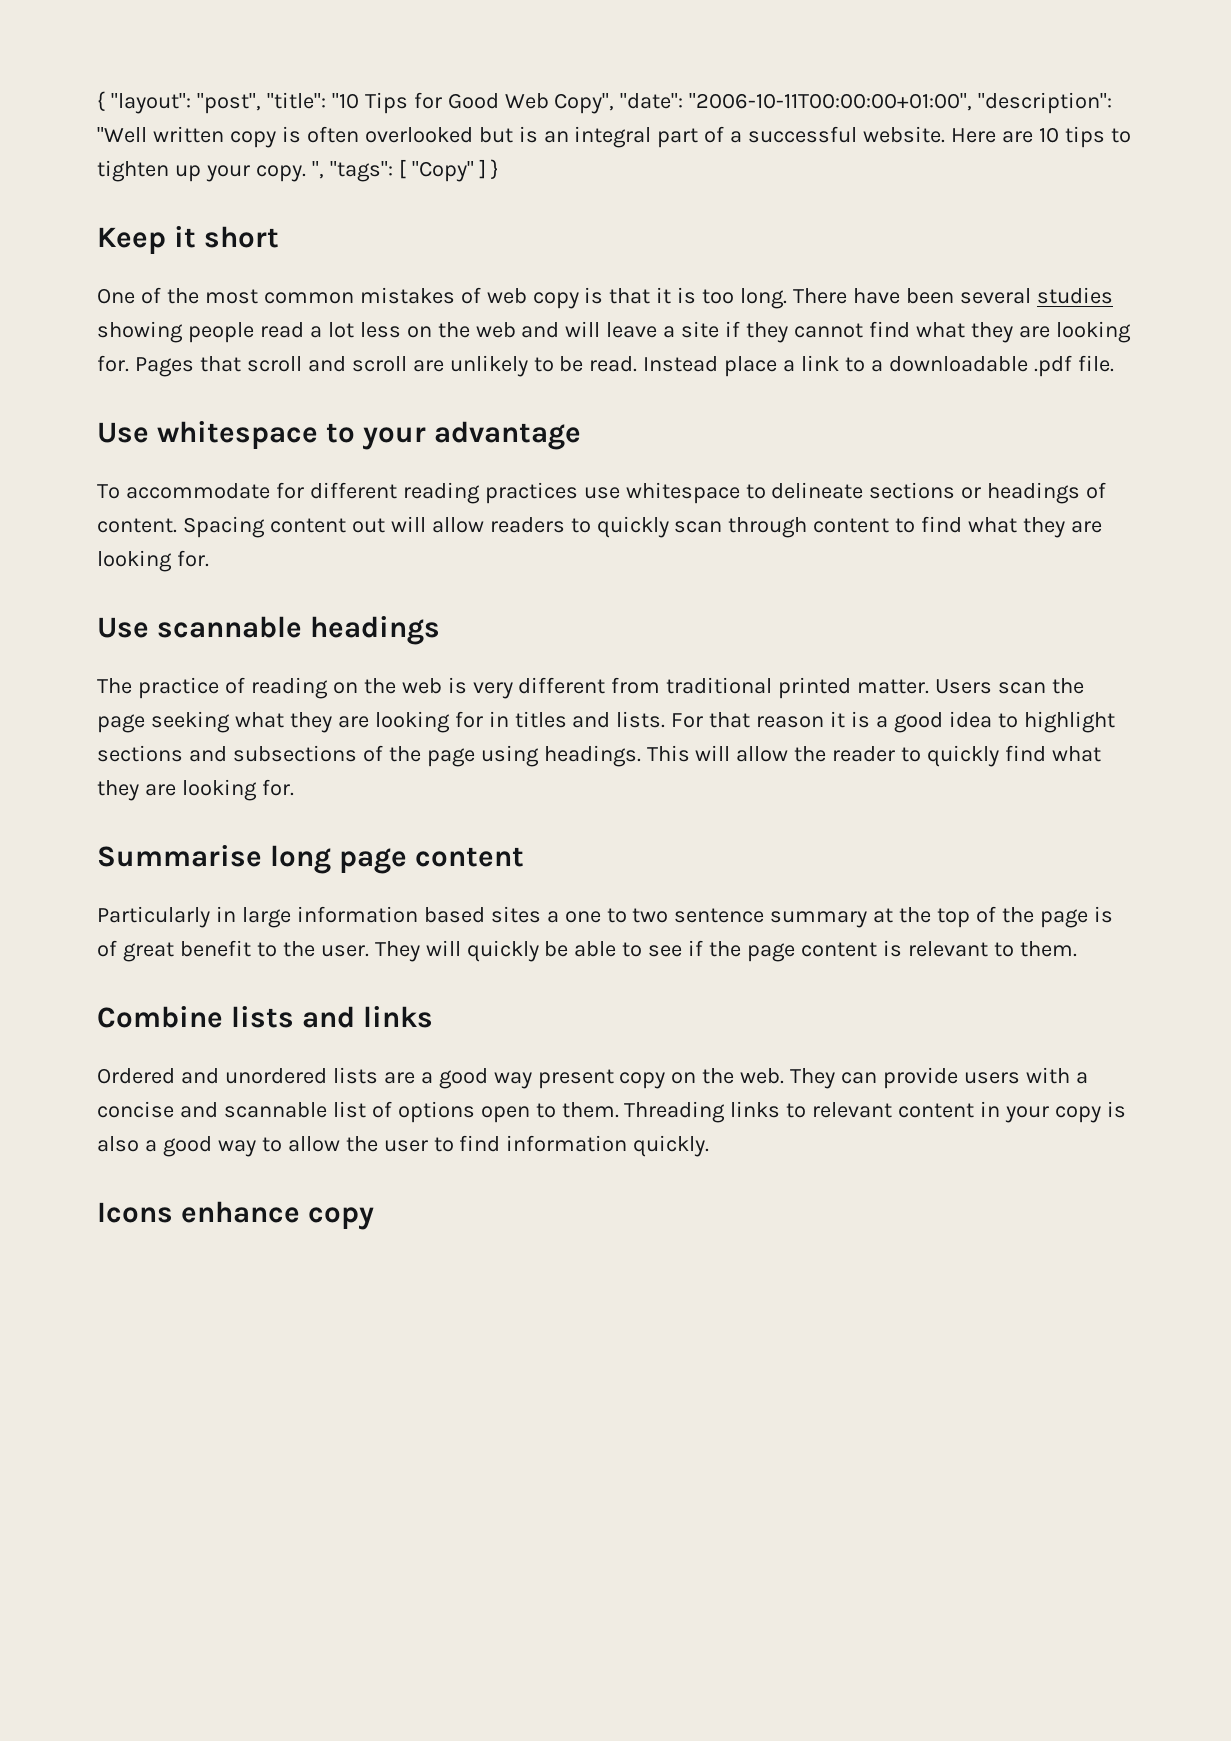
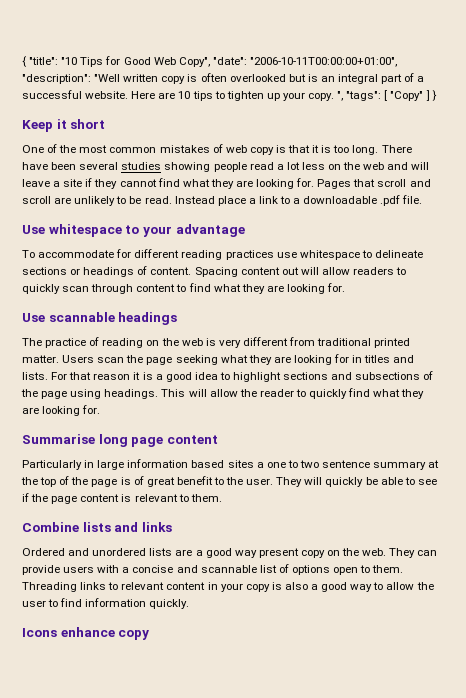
- { "layout": "post", "title": "10 Tips for Good Web Copy", "date": "2006-10-11T00:00:00+01:00", "description": "Well written copy is often overlooked but is an integral part of a successful website.
+ { "title": "10 Tips for Good Web Copy", "date": "2006-10-11T00:00:00+01:00", "description": "Well written copy is often overlooked but is an integral part of a successful website.

